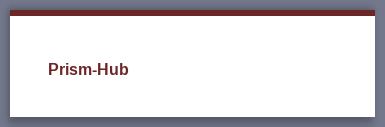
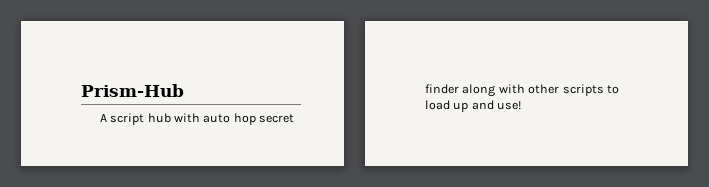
+ A script hub with auto hop secret finder along with other scripts to load up and use!

